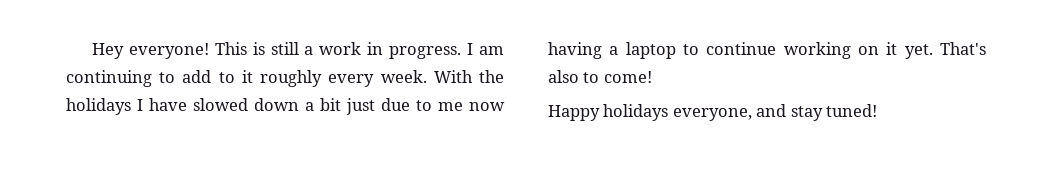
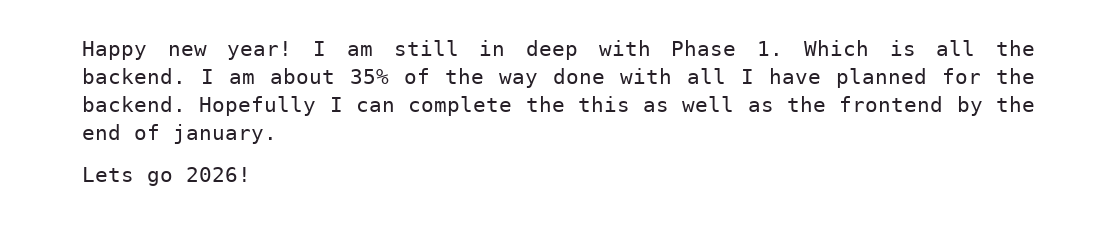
- Hey everyone! This is still a work in progress. I am continuing to add to it roughly every week. With the holidays I have slowed down a bit just due to me now having a laptop to continue working on it yet. That's also to come!
- Happy holidays everyone, and stay tuned!
+ Happy new year! I am still in deep with Phase 1. Which is all the backend. I am about 35% of the way done with all I have planned for the backend. Hopefully I can complete the this as well as the frontend by the end of january.
+ Lets go 2026!

